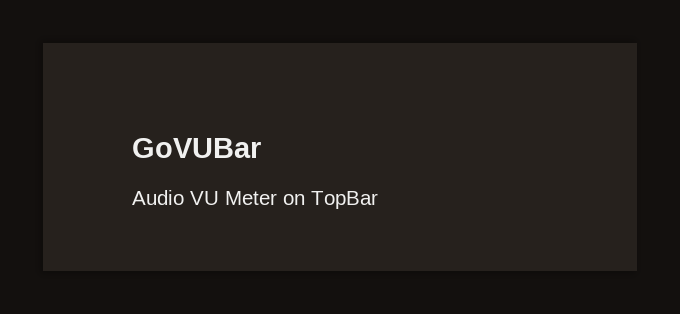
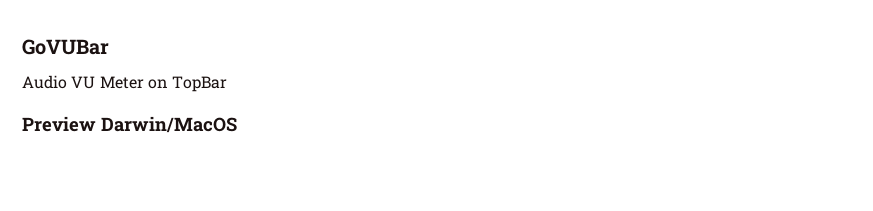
+ Preview Darwin/MacOS

